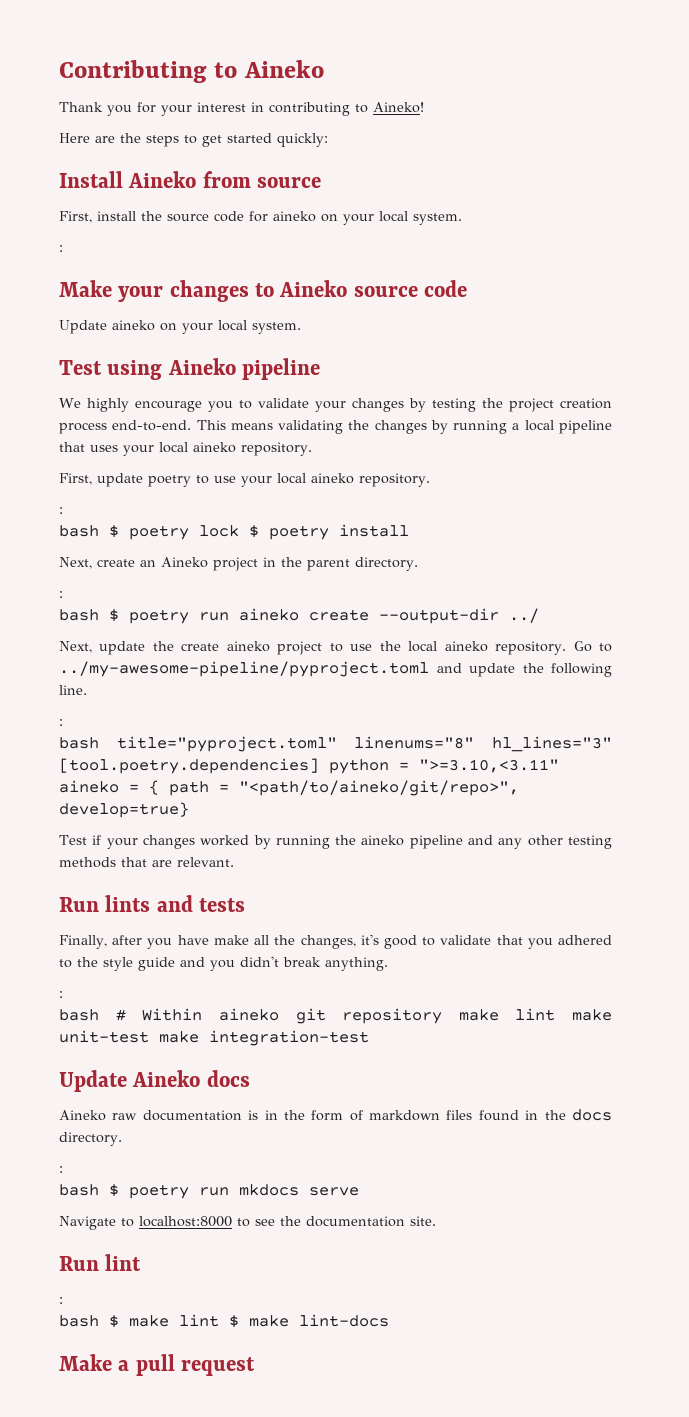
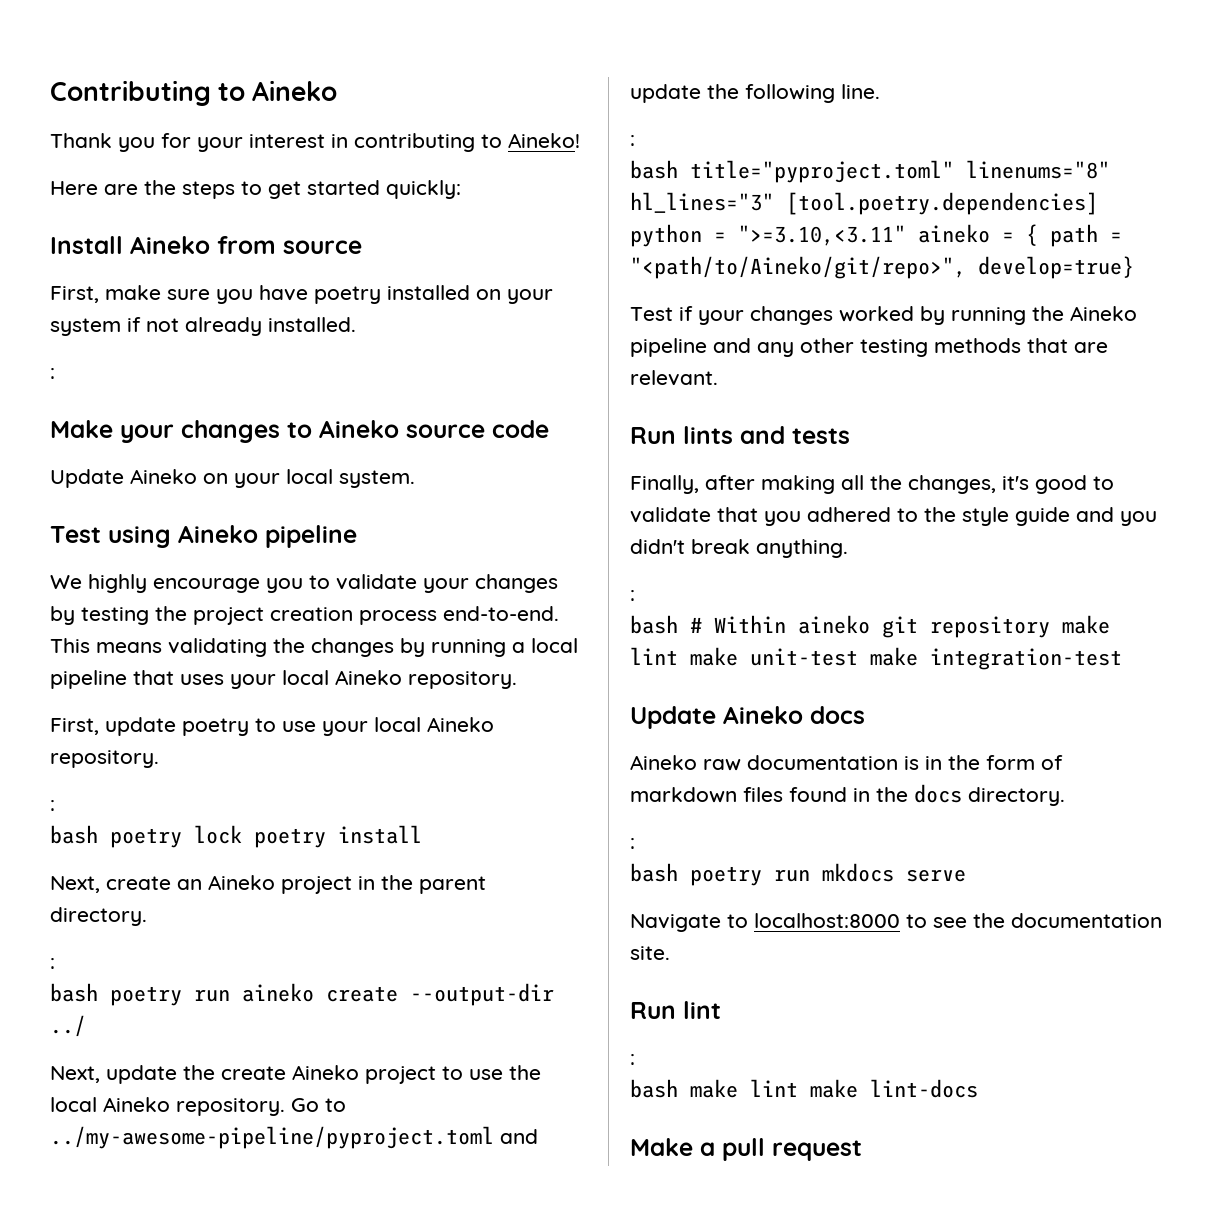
- First, install the source code for aineko on your local system.
+ First, make sure you have poetry installed on your system if not already installed.
- Update aineko on your local system.
+ Update Aineko on your local system.
- This means validating the changes by running a local pipeline that uses your local aineko repository.
+ This means validating the changes by running a local pipeline that uses your local Aineko repository.
- First, update poetry to use your local aineko repository.
+ First, update poetry to use your local Aineko repository.
- bash $ poetry lock $ poetry install
+ bash poetry lock poetry install
- bash $ poetry run aineko create --output-dir ../
+ bash poetry run aineko create --output-dir ../
- Next, update the create aineko project to use the local aineko repository.
+ Next, update the create Aineko project to use the local Aineko repository.
- bash title="pyproject.toml" linenums="8" hl_lines="3" [tool.poetry.dependencies] python = ">=3.10,<3.11" aineko = { path = "<path/to/aineko/git/repo>", develop=true}
+ bash title="pyproject.toml" linenums="8" hl_lines="3" [tool.poetry.dependencies] python = ">=3.10,<3.11" aineko = { path = "<path/to/Aineko/git/repo>", develop=true}
- Test if your changes worked by running the aineko pipeline and any other testing methods that are relevant.
+ Test if your changes worked by running the Aineko pipeline and any other testing methods that are relevant.
- Finally, after you have make all the changes, it's good to validate that you adhered to the style guide and you didn't break anything.
+ Finally, after making all the changes, it's good to validate that you adhered to the style guide and you didn't break anything.
- bash $ poetry run mkdocs serve
+ bash poetry run mkdocs serve
- bash $ make lint $ make lint-docs
+ bash make lint make lint-docs

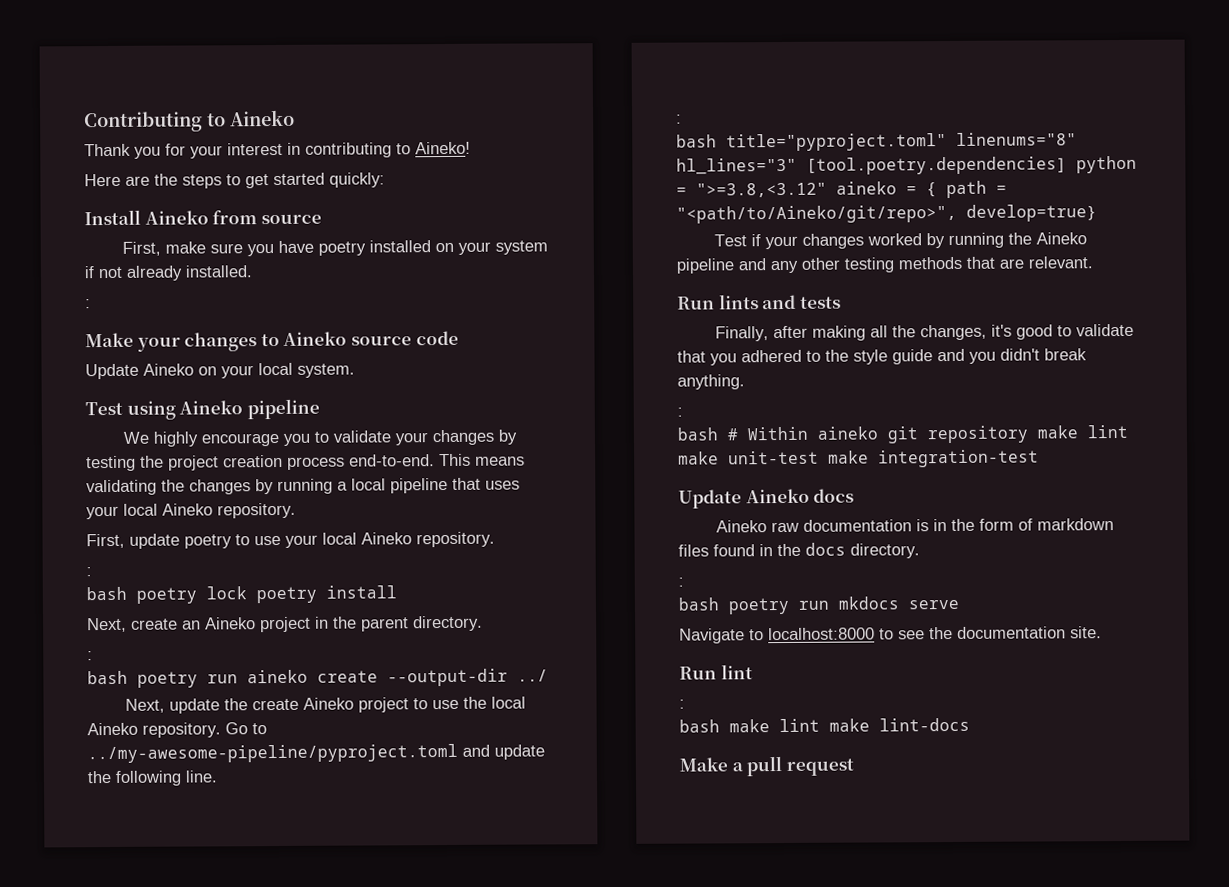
- bash title="pyproject.toml" linenums="8" hl_lines="3" [tool.poetry.dependencies] python = ">=3.10,<3.11" aineko = { path = "<path/to/Aineko/git/repo>", develop=true}
+ bash title="pyproject.toml" linenums="8" hl_lines="3" [tool.poetry.dependencies] python = ">=3.8,<3.12" aineko = { path = "<path/to/Aineko/git/repo>", develop=true}

